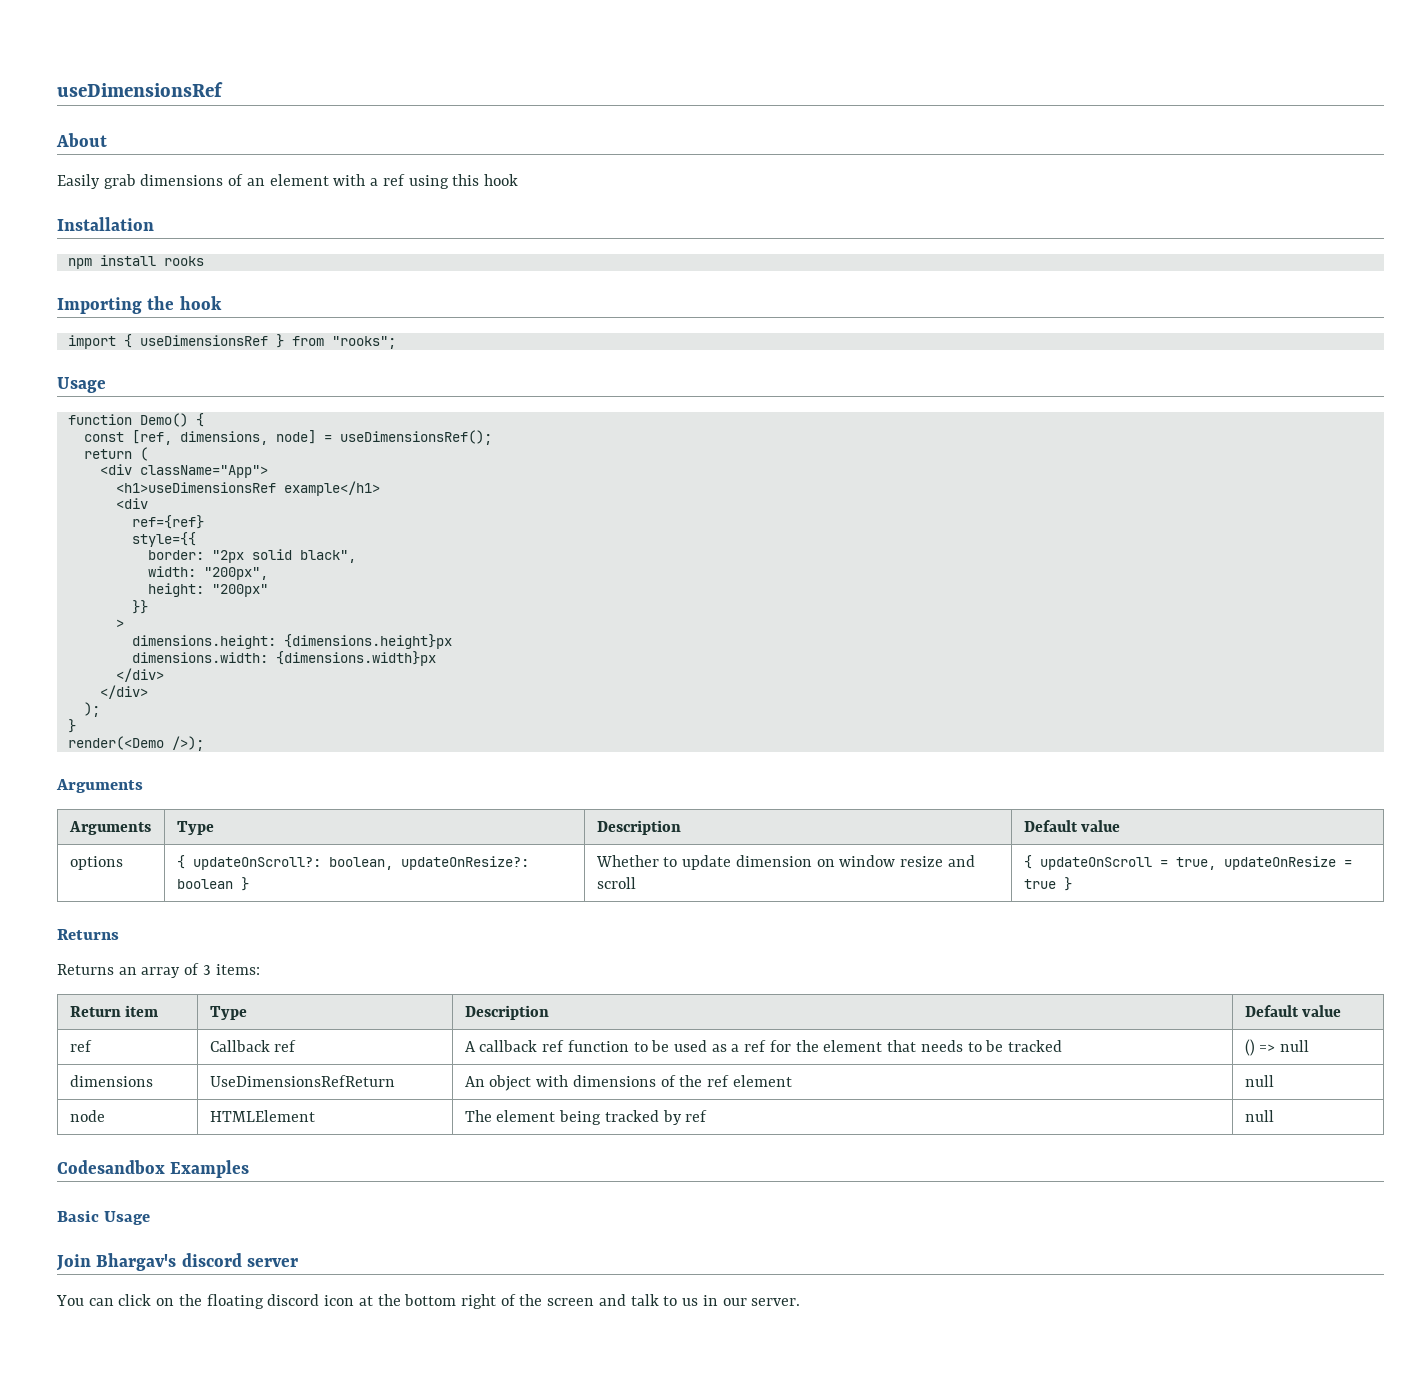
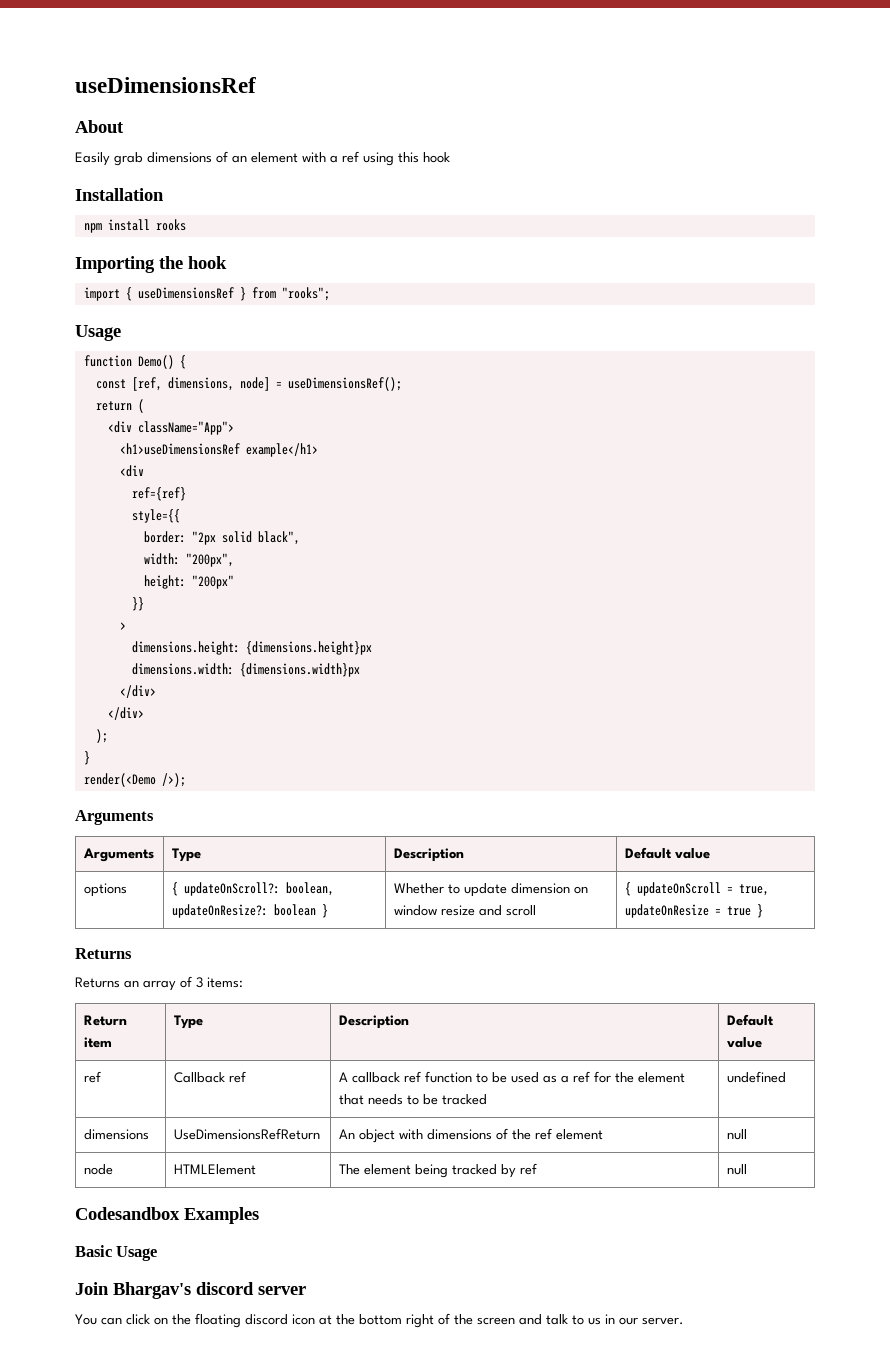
- ref | Callback ref | A callback ref function to be used as a ref for the element that needs to be tracked | () => null
+ ref | Callback ref | A callback ref function to be used as a ref for the element that needs to be tracked | undefined

